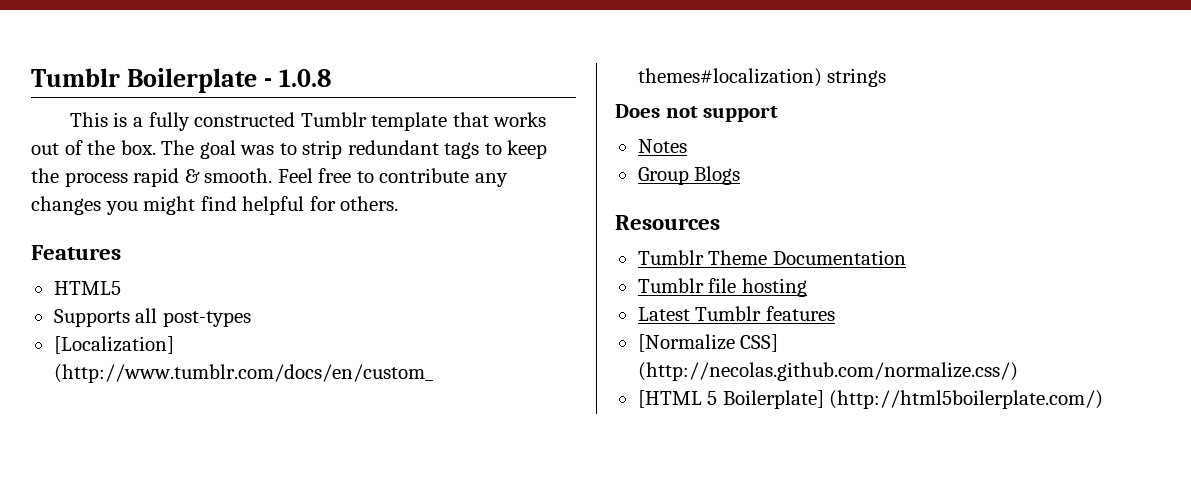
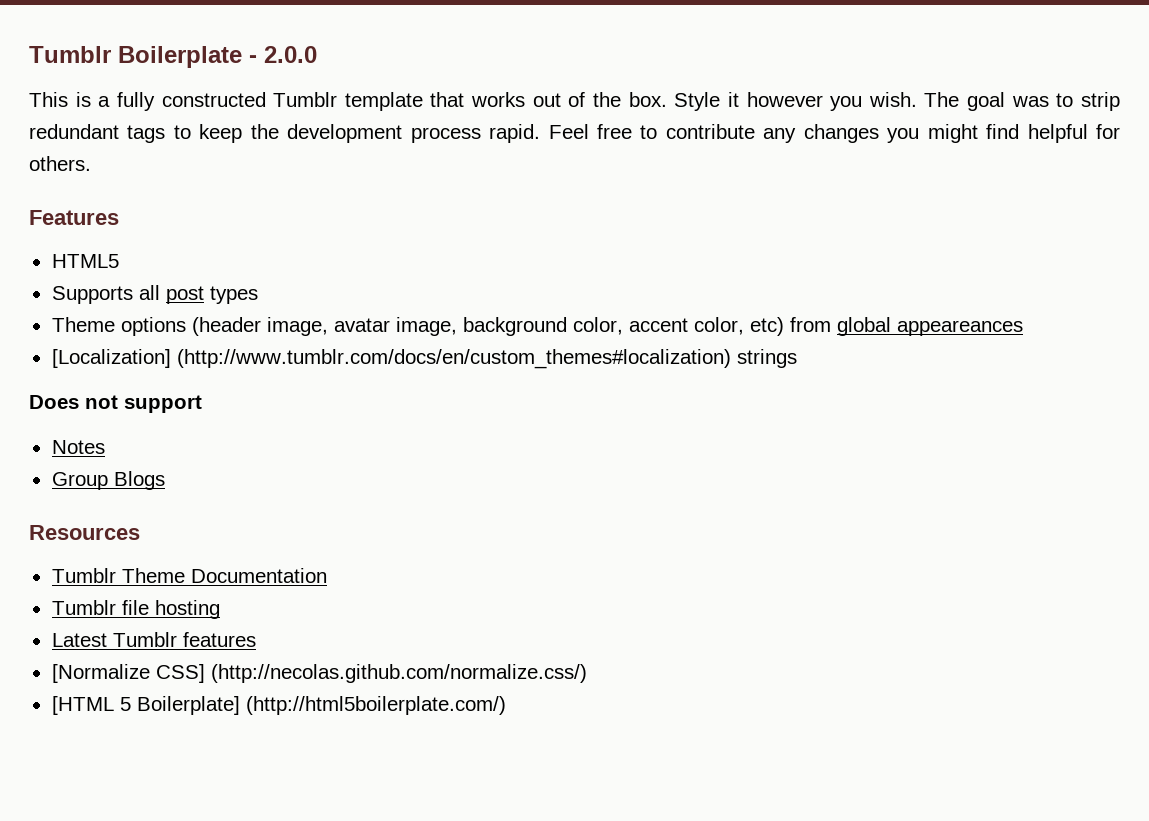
- Tumblr Boilerplate - 1.0.8
+ Tumblr Boilerplate - 2.0.0
+ Style it however you wish.
- The goal was to strip redundant tags to keep the process rapid & smooth.
+ The goal was to strip redundant tags to keep the development process rapid.
- Supports all post-types
+ Supports all post types
+ Theme options (header image, avatar image, background color, accent color, etc) from global appeareances

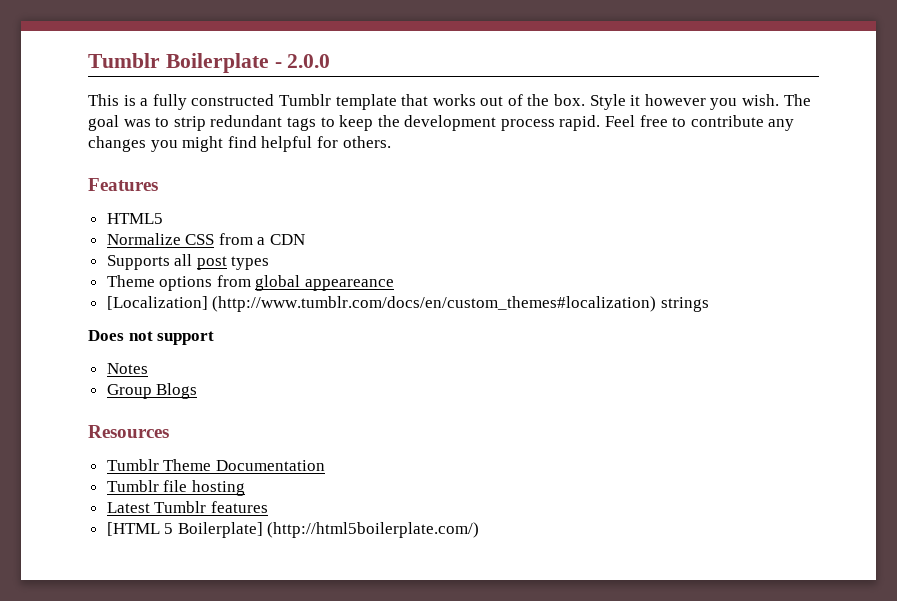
+ Normalize CSS from a CDN
- Theme options (header image, avatar image, background color, accent color, etc) from global appeareances
+ Theme options from global appeareance
- [Normalize CSS] (http://necolas.github.com/normalize.css/)

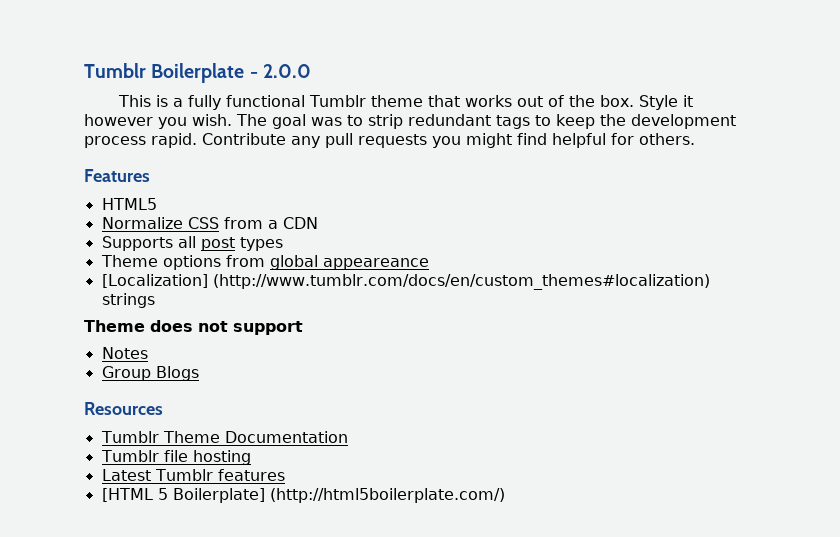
- This is a fully constructed Tumblr template that works out of the box.
+ This is a fully functional Tumblr theme that works out of the box.
- Feel free to contribute any changes you might find helpful for others.
+ Contribute any pull requests you might find helpful for others.
- Does not support
+ Theme does not support

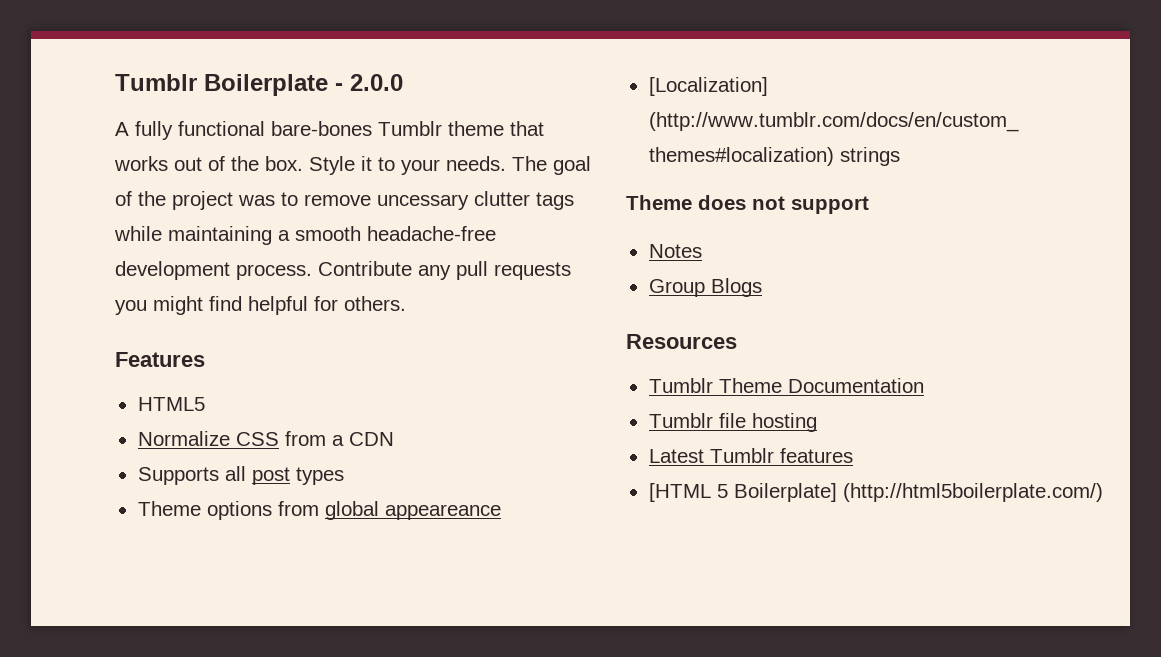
- This is a fully functional Tumblr theme that works out of the box.
+ A fully functional bare-bones Tumblr theme that works out of the box.
- Style it however you wish. The goal was to strip redundant tags to keep the development process rapid.
+ Style it to your needs. The goal of the project was to remove uncessary clutter tags while maintaining a smooth headache-free development process.

